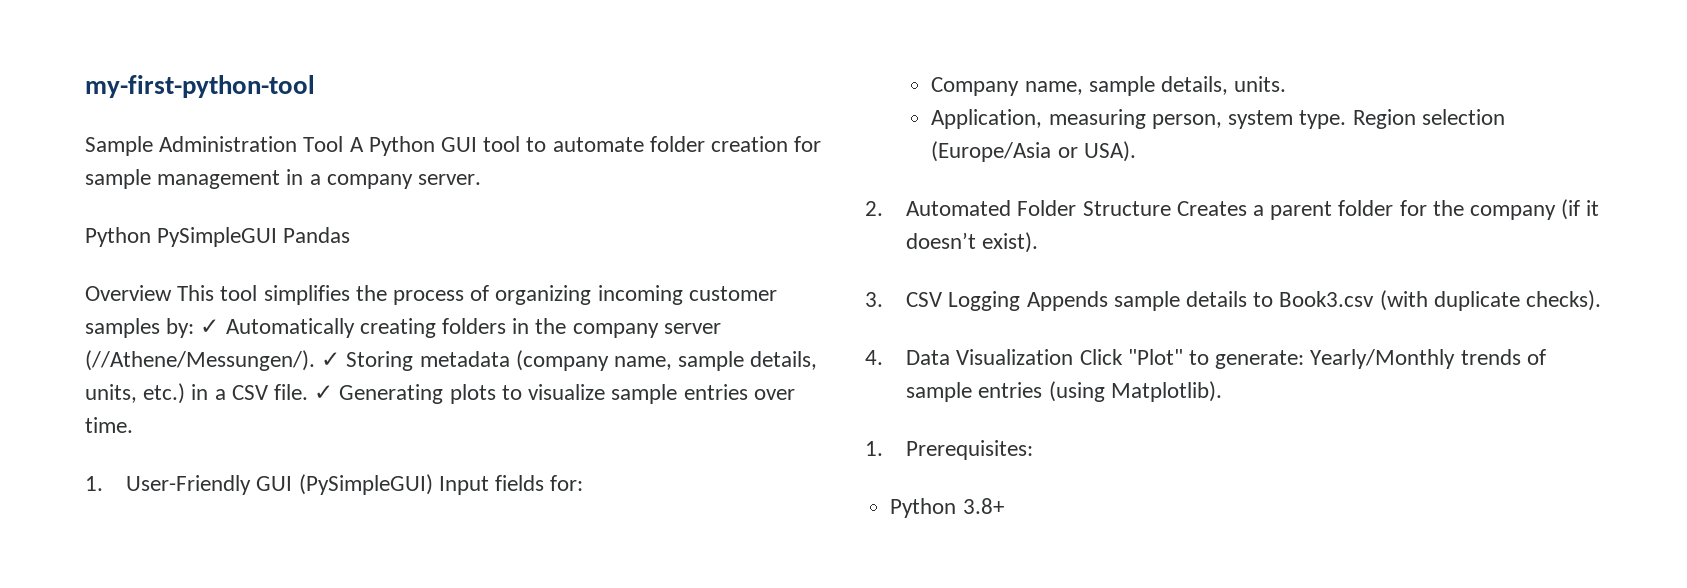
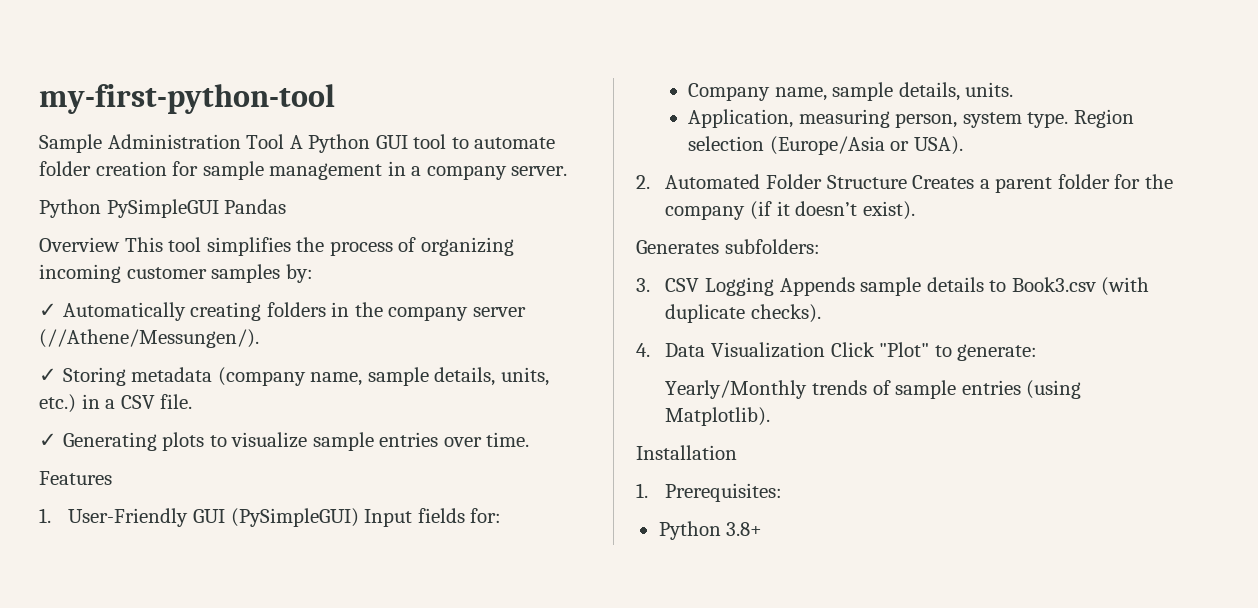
- Overview This tool simplifies the process of organizing incoming customer samples by: ✓ Automatically creating folders in the company server (//Athene/Messungen/). ✓ Storing metadata (company name, sample details, units, etc.) in a CSV file. ✓ Generating plots to visualize sample entries over time.
+ Overview This tool simplifies the process of organizing incoming customer samples by:
+ ✓ Automatically creating folders in the company server (//Athene/Messungen/).
+ ✓ Storing metadata (company name, sample details, units, etc.) in a CSV file.
+ ✓ Generating plots to visualize sample entries over time.
+ Features
+ Generates subfolders:
- 4. Data Visualization Click "Plot" to generate: Yearly/Monthly trends of sample entries (using Matplotlib).
+ 4. Data Visualization Click "Plot" to generate:
+ Yearly/Monthly trends of sample entries (using Matplotlib).
+ Installation

